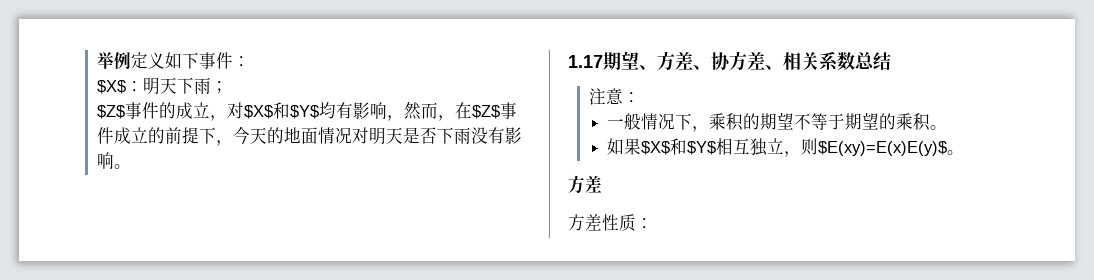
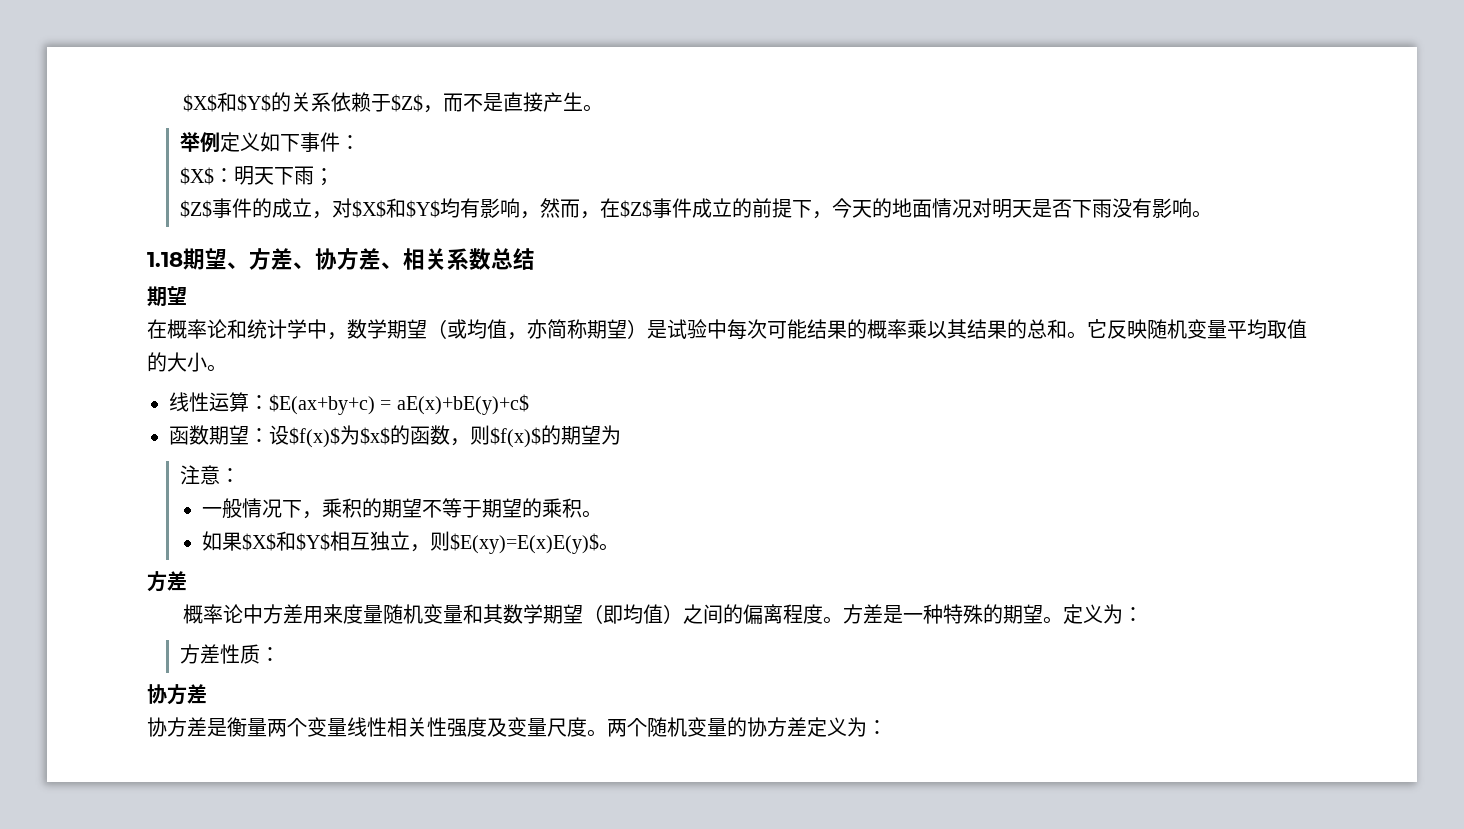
+ $X$和$Y$的关系依赖于$Z$，而不是直接产生。
- 1.17期望、方差、协方差、相关系数总结
+ 1.18期望、方差、协方差、相关系数总结
+ 期望
+ 在概率论和统计学中，数学期望（或均值，亦简称期望）是试验中每次可能结果的概率乘以其结果的总和。它反映随机变量平均取值的大小。
+ 线性运算：$E(ax+by+c) = aE(x)+bE(y)+c$
+ 函数期望：设$f(x)$为$x$的函数，则$f(x)$的期望为
+ 概率论中方差用来度量随机变量和其数学期望（即均值）之间的偏离程度。方差是一种特殊的期望。定义为：
  方差性质：
+ 协方差
+ 协方差是衡量两个变量线性相关性强度及变量尺度。两个随机变量的协方差定义为：

